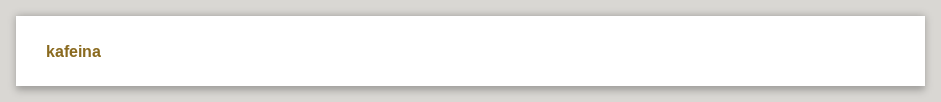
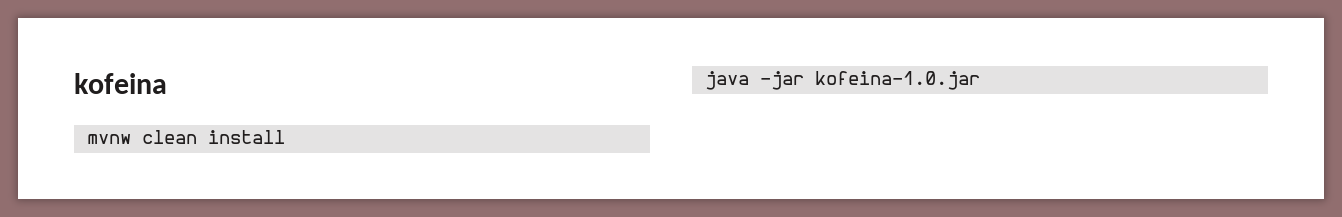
- kafeina
+ kofeina
+ mvnw clean install
+ java -jar kofeina-1.0.jar

